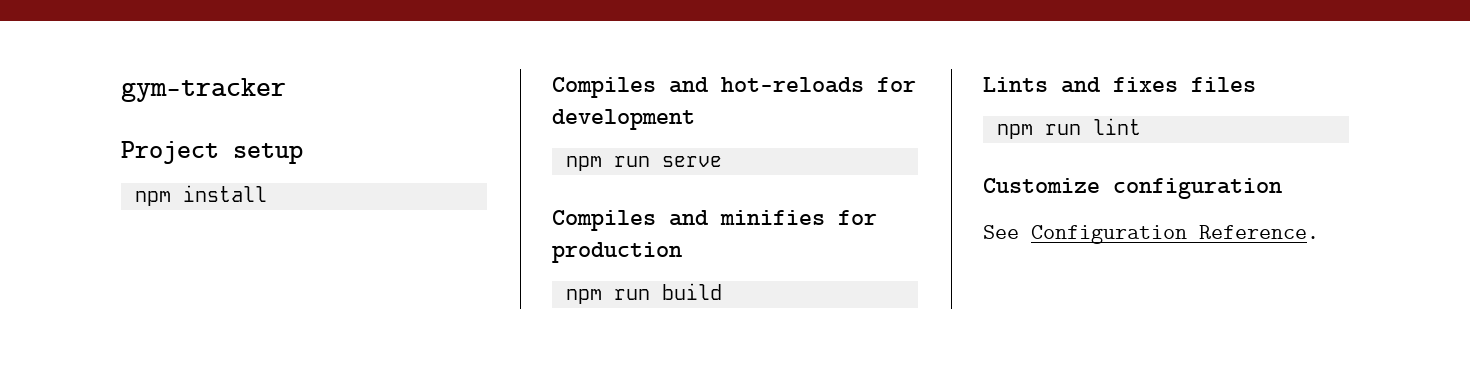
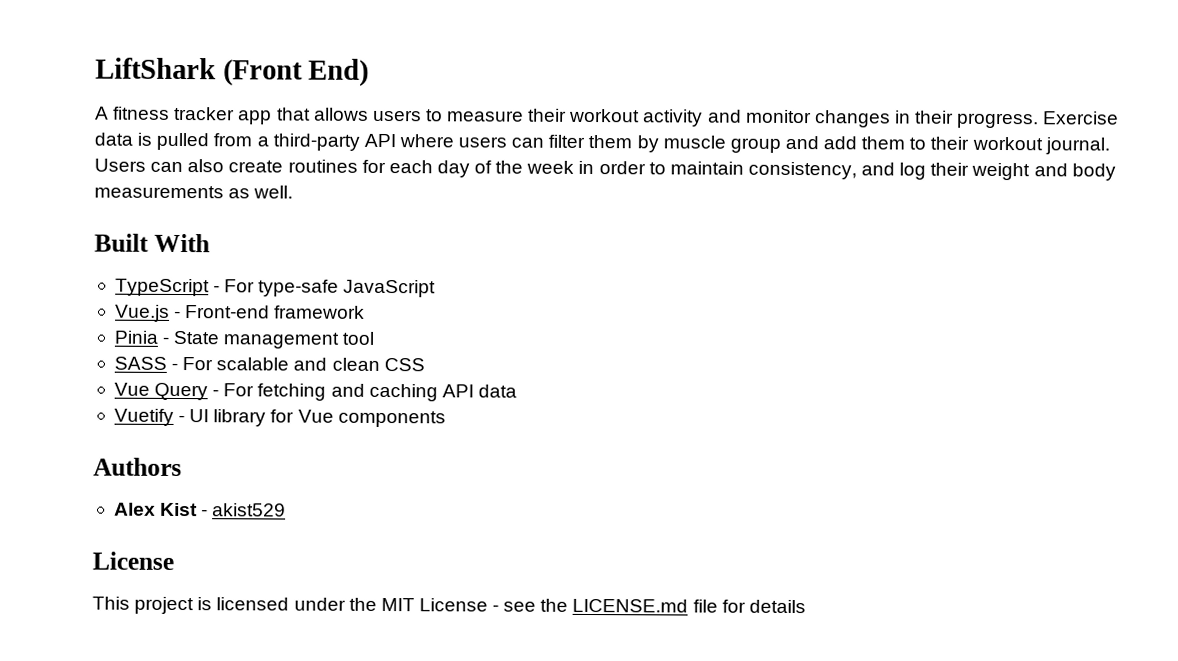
- gym-tracker
- Project setup
- npm install
- Compiles and hot-reloads for development
- npm run serve
- Compiles and minifies for production
- npm run build
- Lints and fixes files
- npm run lint
- Customize configuration
- See Configuration Reference.
+ LiftShark (Front End)
+ A fitness tracker app that allows users to measure their workout activity and monitor changes in their progress. Exercise data is pulled from a third-party API where users can filter them by muscle group and add them to their workout journal. Users can also create routines for each day of the week in order to maintain consistency, and log their weight and body measurements as well.
+ Built With
+ TypeScript - For type-safe JavaScript
+ Vue.js - Front-end framework
+ Pinia - State management tool
+ SASS - For scalable and clean CSS
+ Vue Query - For fetching and caching API data
+ Vuetify - UI library for Vue components
+ Authors
+ Alex Kist - akist529
+ License
+ This project is licensed under the MIT License - see the LICENSE.md file for details

